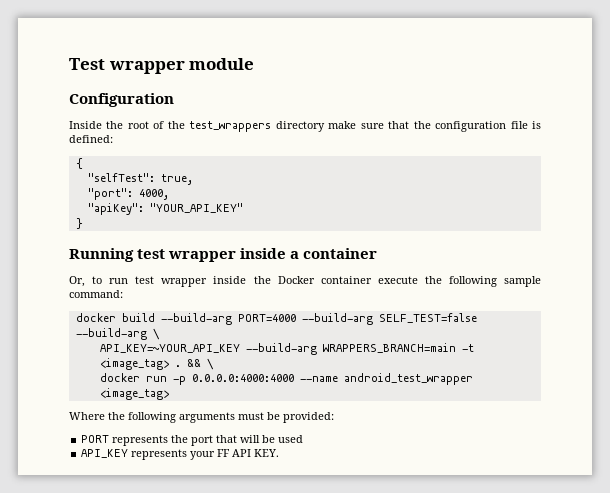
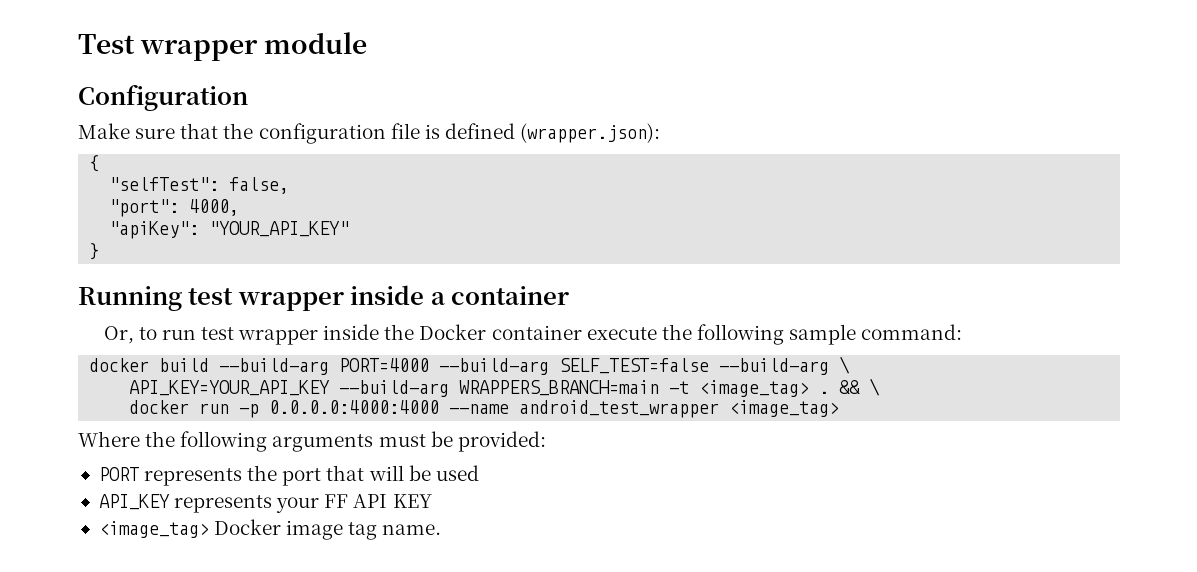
- Inside the root of the test_wrappers directory make sure that the configuration file is defined:
+ Make sure that the configuration file is defined (wrapper.json):
- "selfTest": true,
+ "selfTest": false,
- API_KEY=~YOUR_API_KEY --build-arg WRAPPERS_BRANCH=main -t <image_tag> .
+ API_KEY=YOUR_API_KEY --build-arg WRAPPERS_BRANCH=main -t <image_tag> .
- API_KEY represents your FF API KEY.
+ API_KEY represents your FF API KEY
+ <image_tag> Docker image tag name.

